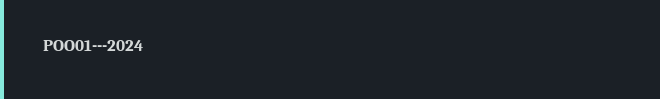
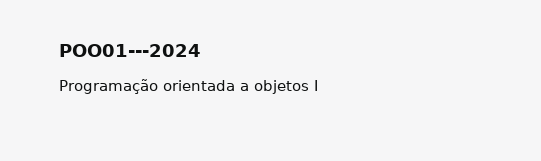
+ Programação orientada a objetos I

